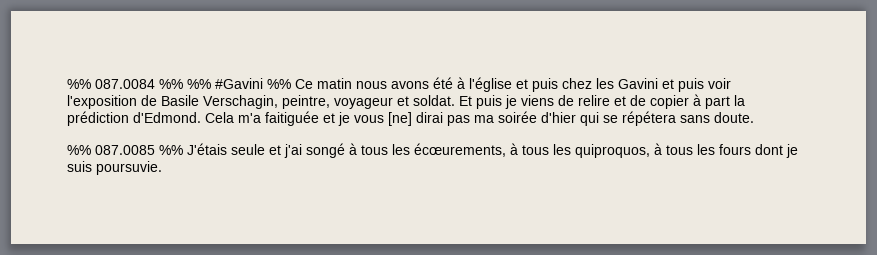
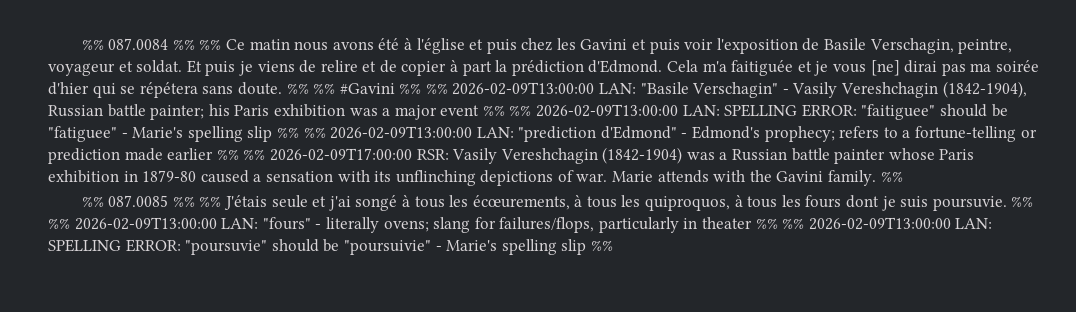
- %% 087.0084 %% %% #Gavini %% Ce matin nous avons été à l'église et puis chez les Gavini et puis voir l'exposition de Basile Verschagin, peintre, voyageur et soldat.
+ %% 087.0084 %% %% Ce matin nous avons été à l'église et puis chez les Gavini et puis voir l'exposition de Basile Verschagin, peintre, voyageur et soldat.
+ %% %% #Gavini %% %% 2026-02-09T13:00:00 LAN: "Basile Verschagin" - Vasily Vereshchagin (1842-1904), Russian battle painter; his Paris exhibition was a major event %% %% 2026-02-09T13:00:00 LAN: SPELLING ERROR: "faitiguee" should be "fatiguee" - Marie's spelling slip %% %% 2026-02-09T13:00:00 LAN: "prediction d'Edmond" - Edmond's prophecy; refers to a fortune-telling or prediction made earlier %% %% 2026-02-09T17:00:00 RSR: Vasily Vereshchagin (1842-1904) was a Russian battle painter whose Paris exhibition in 1879-80 caused a sensation with its unflinching depictions of war. Marie attends with the Gavini family. %%
- %% 087.0085 %% J'étais seule et j'ai songé à tous les écœurements, à tous les quiproquos, à tous les fours dont je suis poursuvie.
+ %% 087.0085 %% %% J'étais seule et j'ai songé à tous les écœurements, à tous les quiproquos, à tous les fours dont je suis poursuvie.
+ %% %% 2026-02-09T13:00:00 LAN: "fours" - literally ovens; slang for failures/flops, particularly in theater %% %% 2026-02-09T13:00:00 LAN: SPELLING ERROR: "poursuvie" should be "poursuivie" - Marie's spelling slip %%

